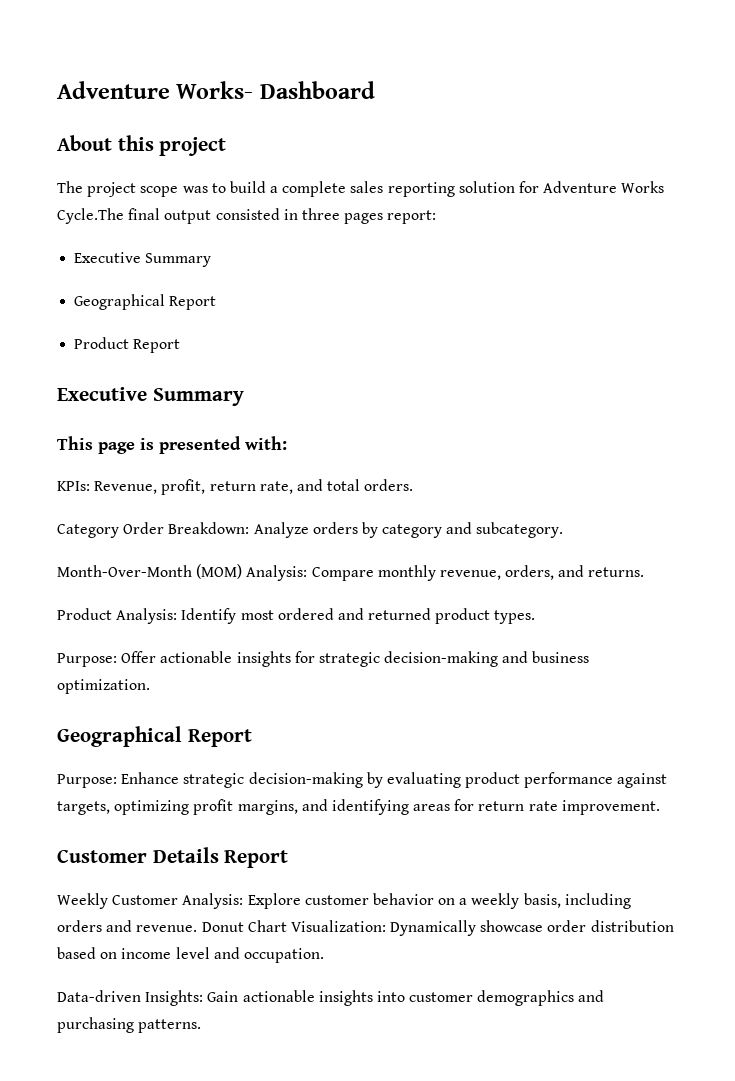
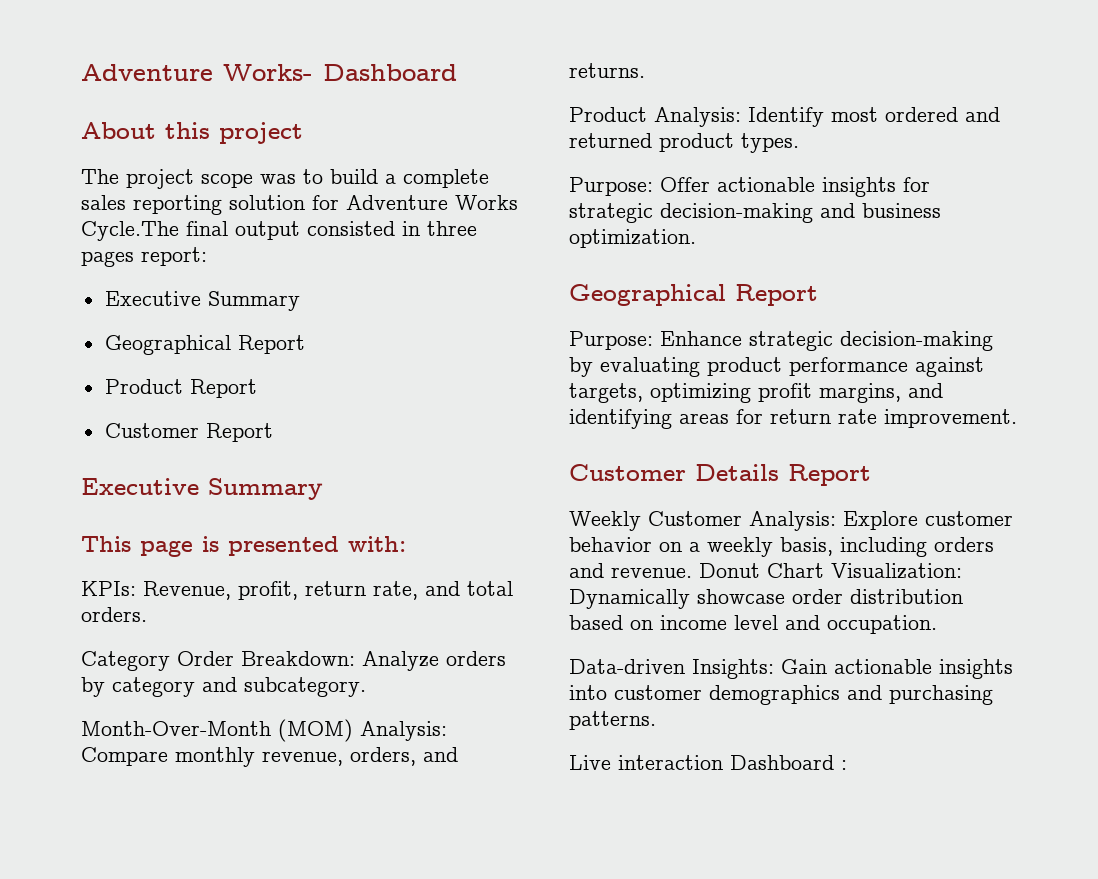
+ Customer Report
+ Live interaction Dashboard :

